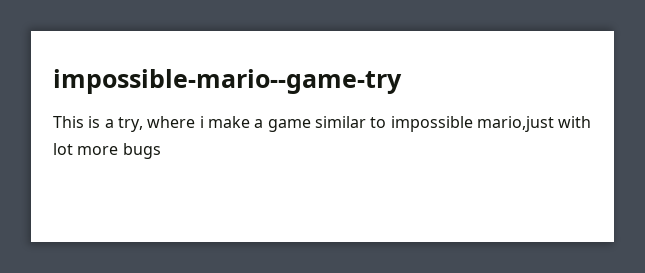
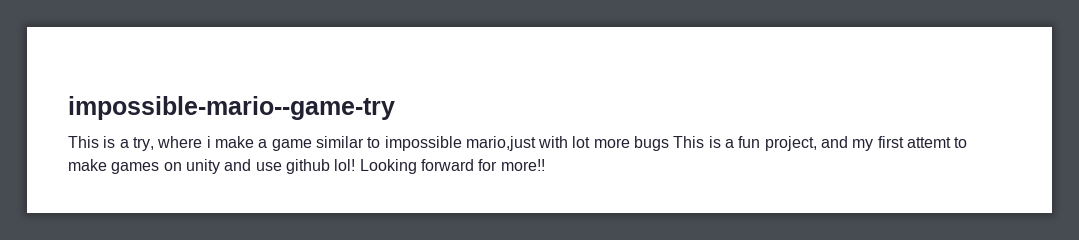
- This is a try, where i make a game similar to impossible mario,just with lot more bugs
+ This is a try, where i make a game similar to impossible mario,just with lot more bugs This is a fun project, and my first attemt to make games on unity and use github lol! Looking forward for more!!

